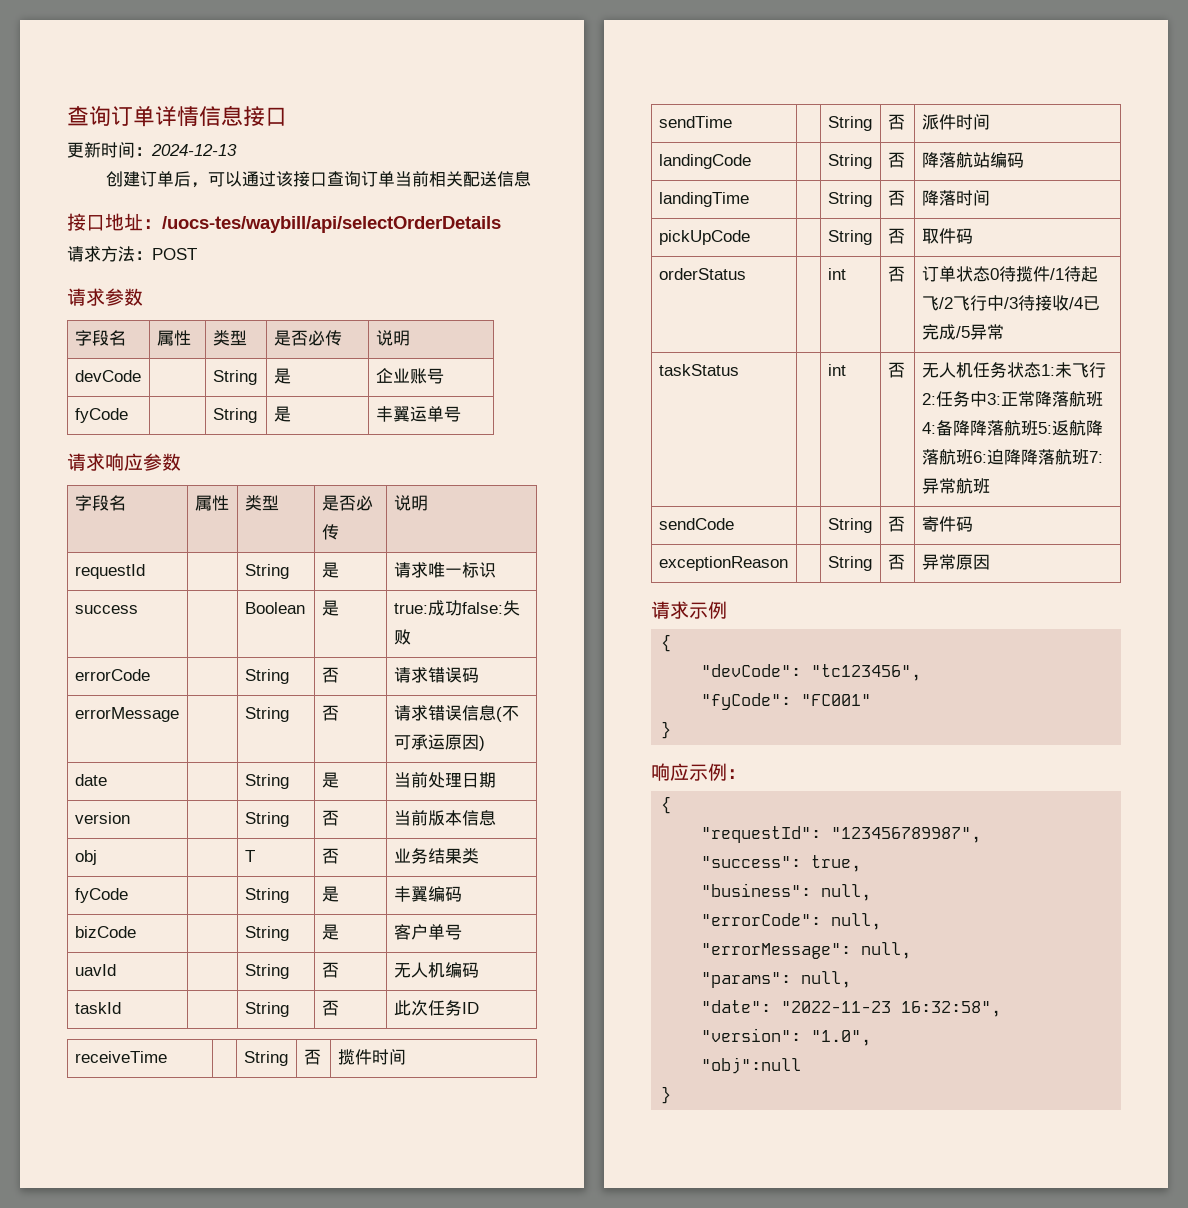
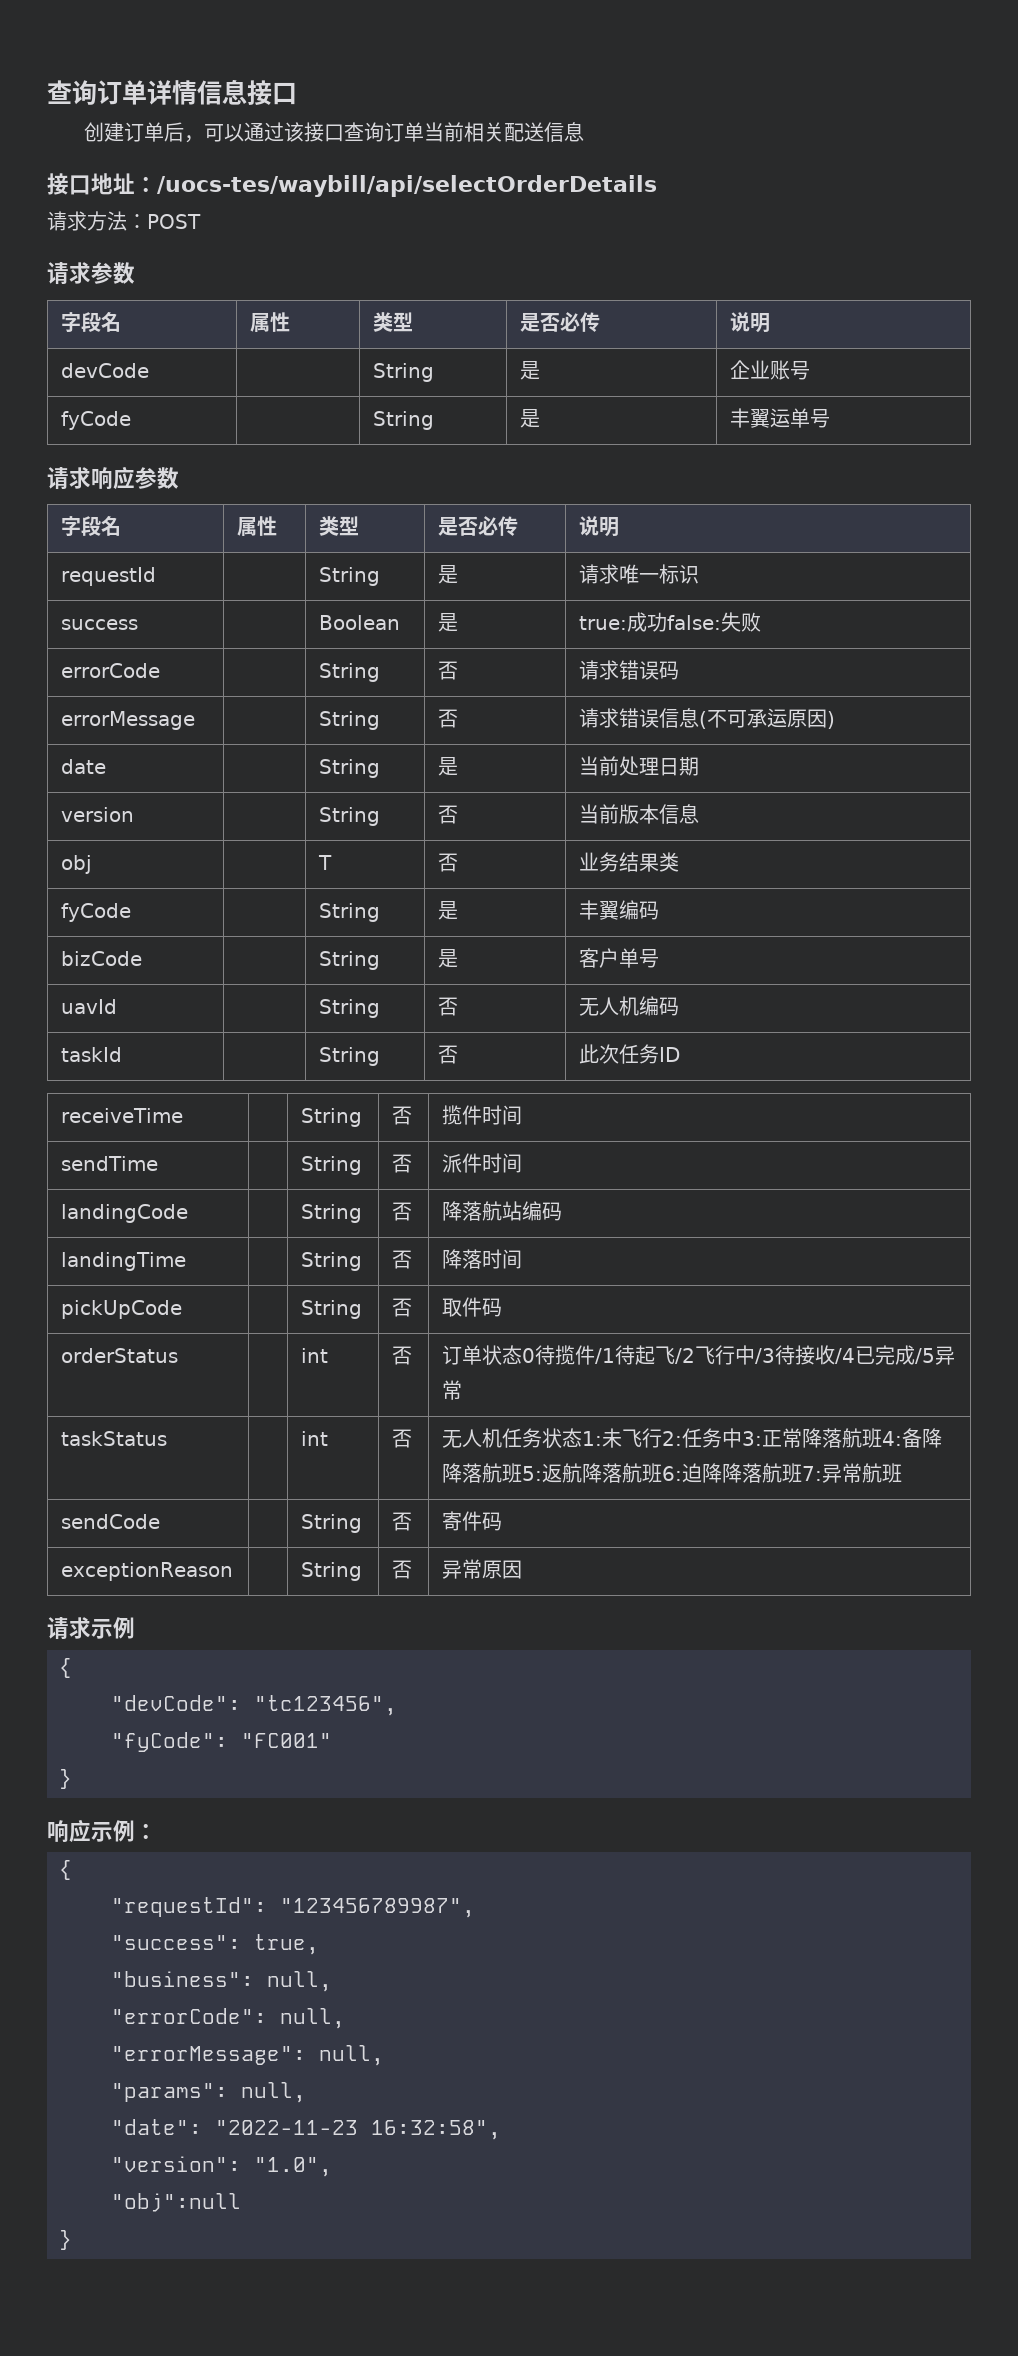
- 更新时间：2024-12-13

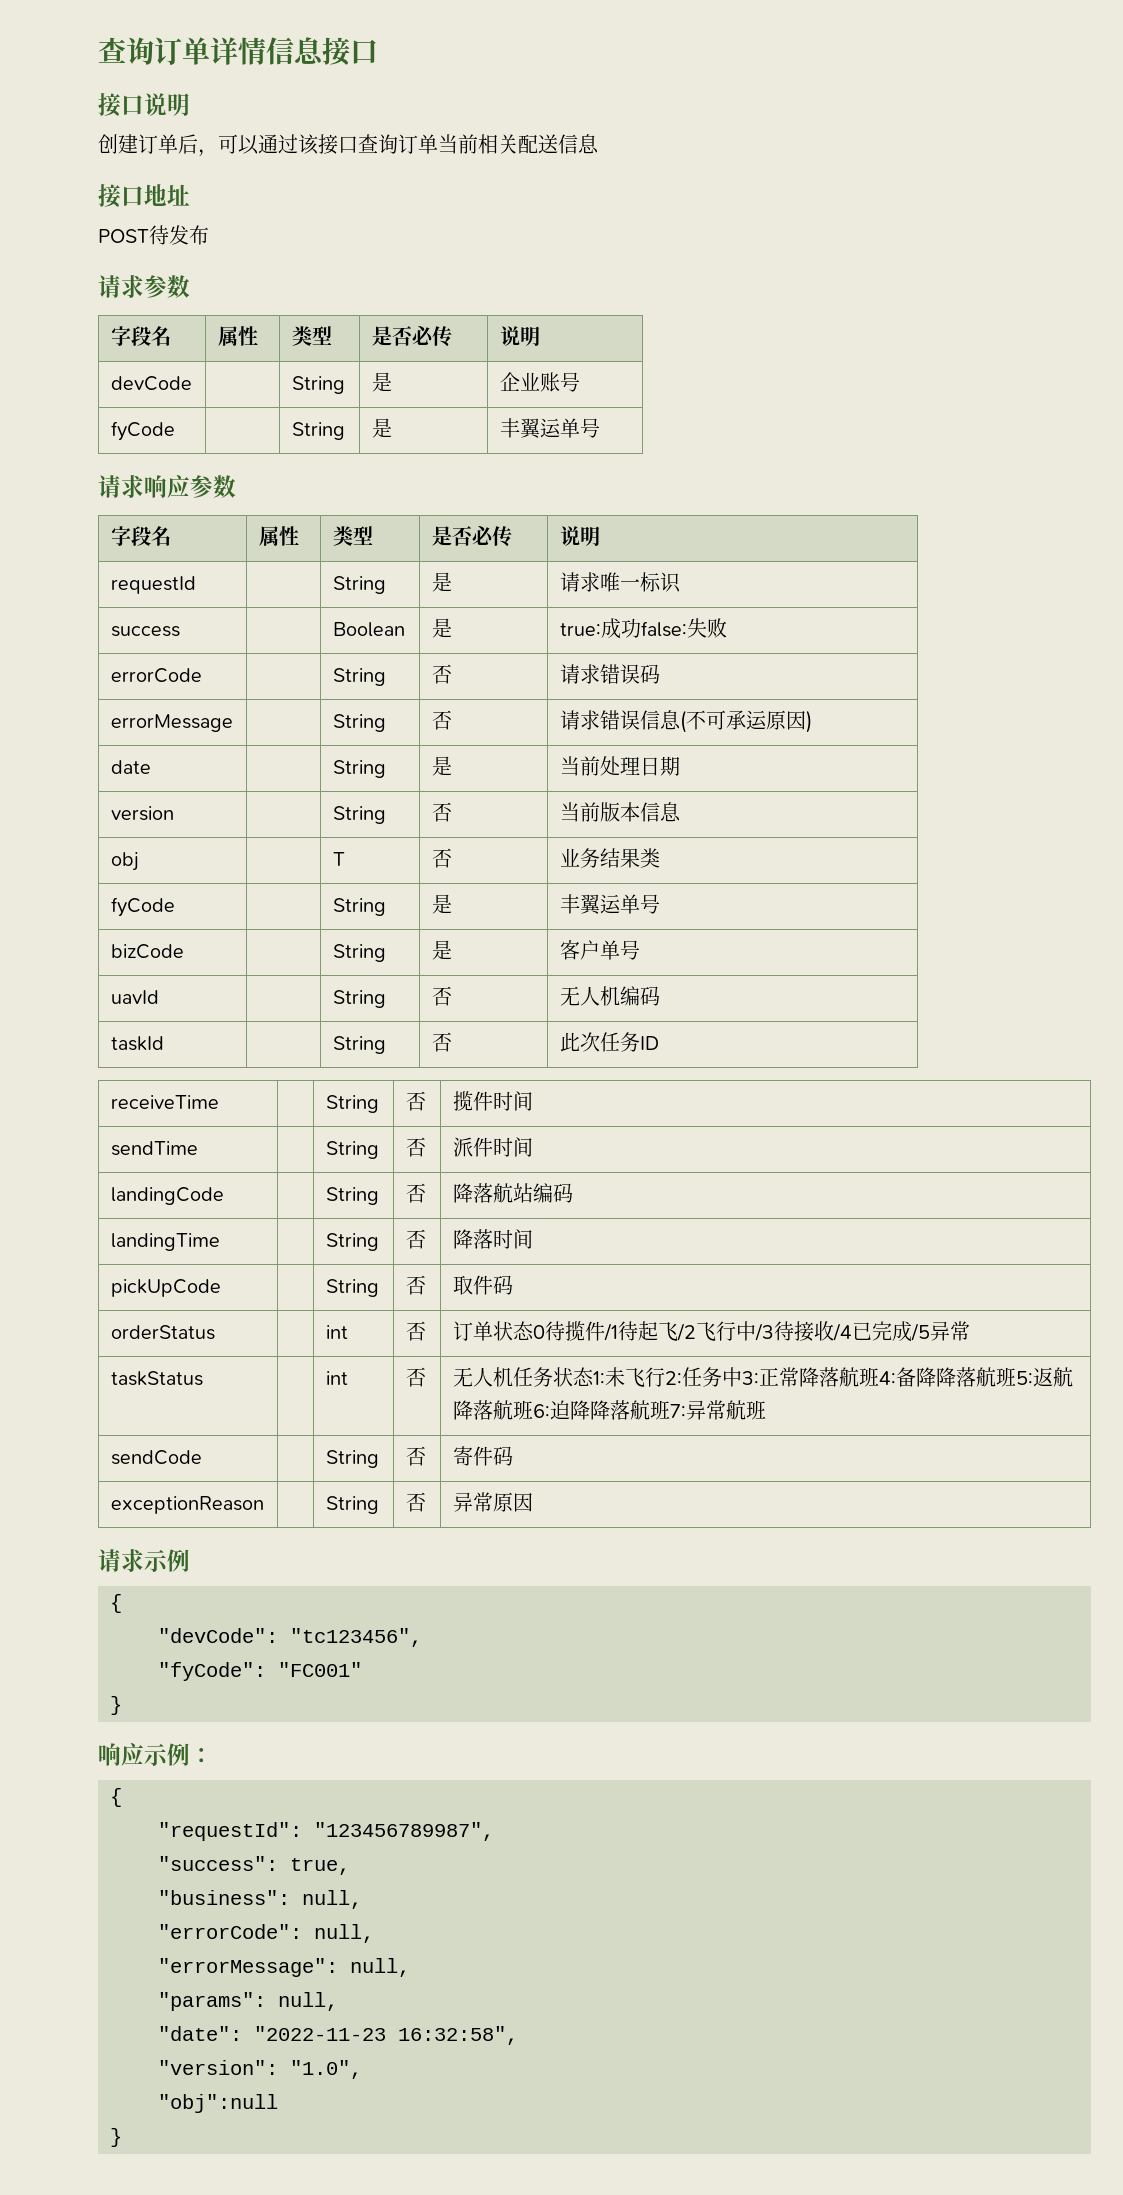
+ 接口说明
- 接口地址：/uocs-tes/waybill/api/selectOrderDetails
- 请求方法：POST
+ 接口地址
+ POST待发布
  obj | | T | 否 | 业务结果类
- fyCode | | String | 是 | 丰翼编码
+ fyCode | | String | 是 | 丰翼运单号

